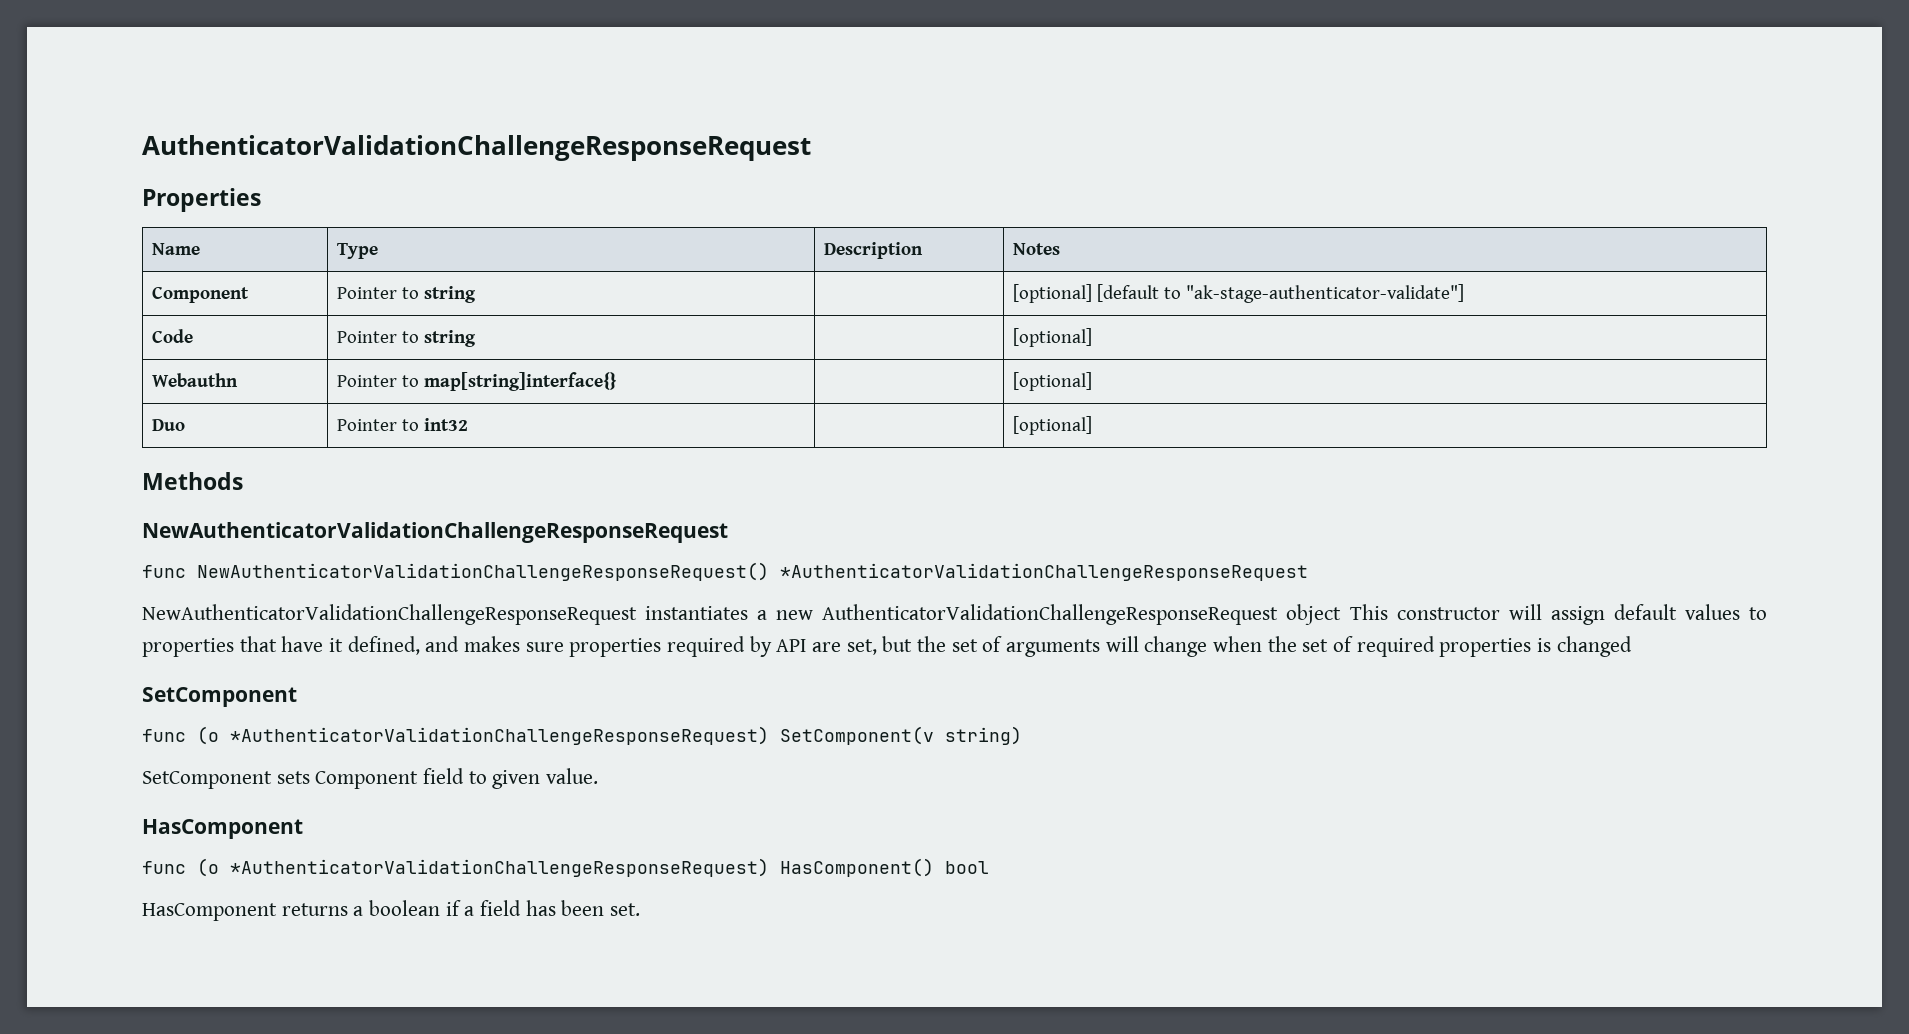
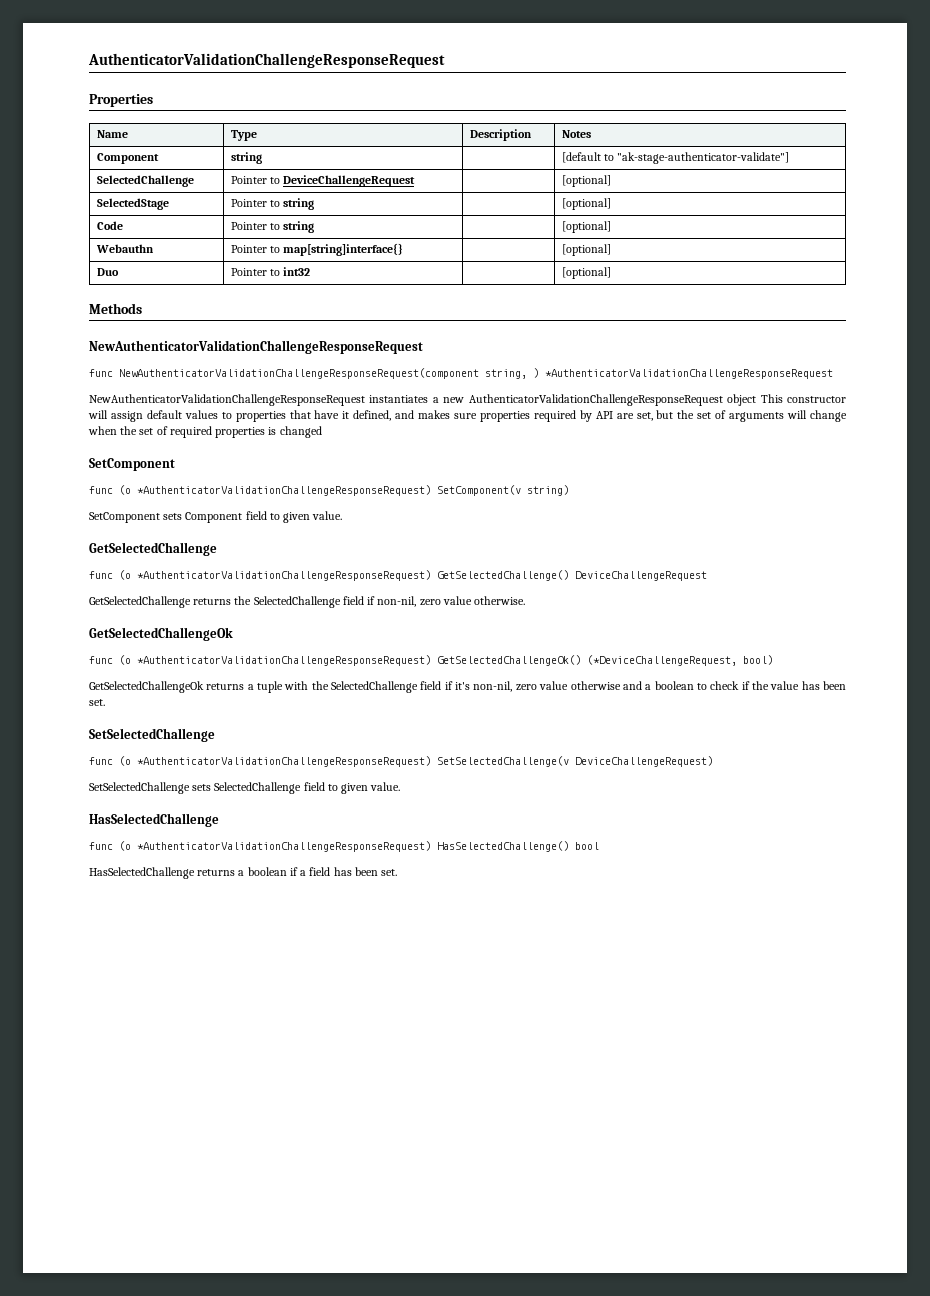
- Component | Pointer to string | | [optional] [default to "ak-stage-authenticator-validate"]
+ Component | string | | [default to "ak-stage-authenticator-validate"]
+ SelectedChallenge | Pointer to DeviceChallengeRequest | | [optional]
+ SelectedStage | Pointer to string | | [optional]
- func NewAuthenticatorValidationChallengeResponseRequest() *AuthenticatorValidationChallengeResponseRequest
+ func NewAuthenticatorValidationChallengeResponseRequest(component string, ) *AuthenticatorValidationChallengeResponseRequest
  SetComponent sets Component field to given value.
- HasComponent
- func (o *AuthenticatorValidationChallengeResponseRequest) HasComponent() bool
+ GetSelectedChallenge
+ func (o *AuthenticatorValidationChallengeResponseRequest) GetSelectedChallenge() DeviceChallengeRequest
+ GetSelectedChallenge returns the SelectedChallenge field if non-nil, zero value otherwise.
+ GetSelectedChallengeOk
+ func (o *AuthenticatorValidationChallengeResponseRequest) GetSelectedChallengeOk() (*DeviceChallengeRequest, bool)
+ GetSelectedChallengeOk returns a tuple with the SelectedChallenge field if it's non-nil, zero value otherwise and a boolean to check if the value has been set.
+ SetSelectedChallenge
+ func (o *AuthenticatorValidationChallengeResponseRequest) SetSelectedChallenge(v DeviceChallengeRequest)
+ SetSelectedChallenge sets SelectedChallenge field to given value.
+ HasSelectedChallenge
+ func (o *AuthenticatorValidationChallengeResponseRequest) HasSelectedChallenge() bool
- HasComponent returns a boolean if a field has been set.
+ HasSelectedChallenge returns a boolean if a field has been set.

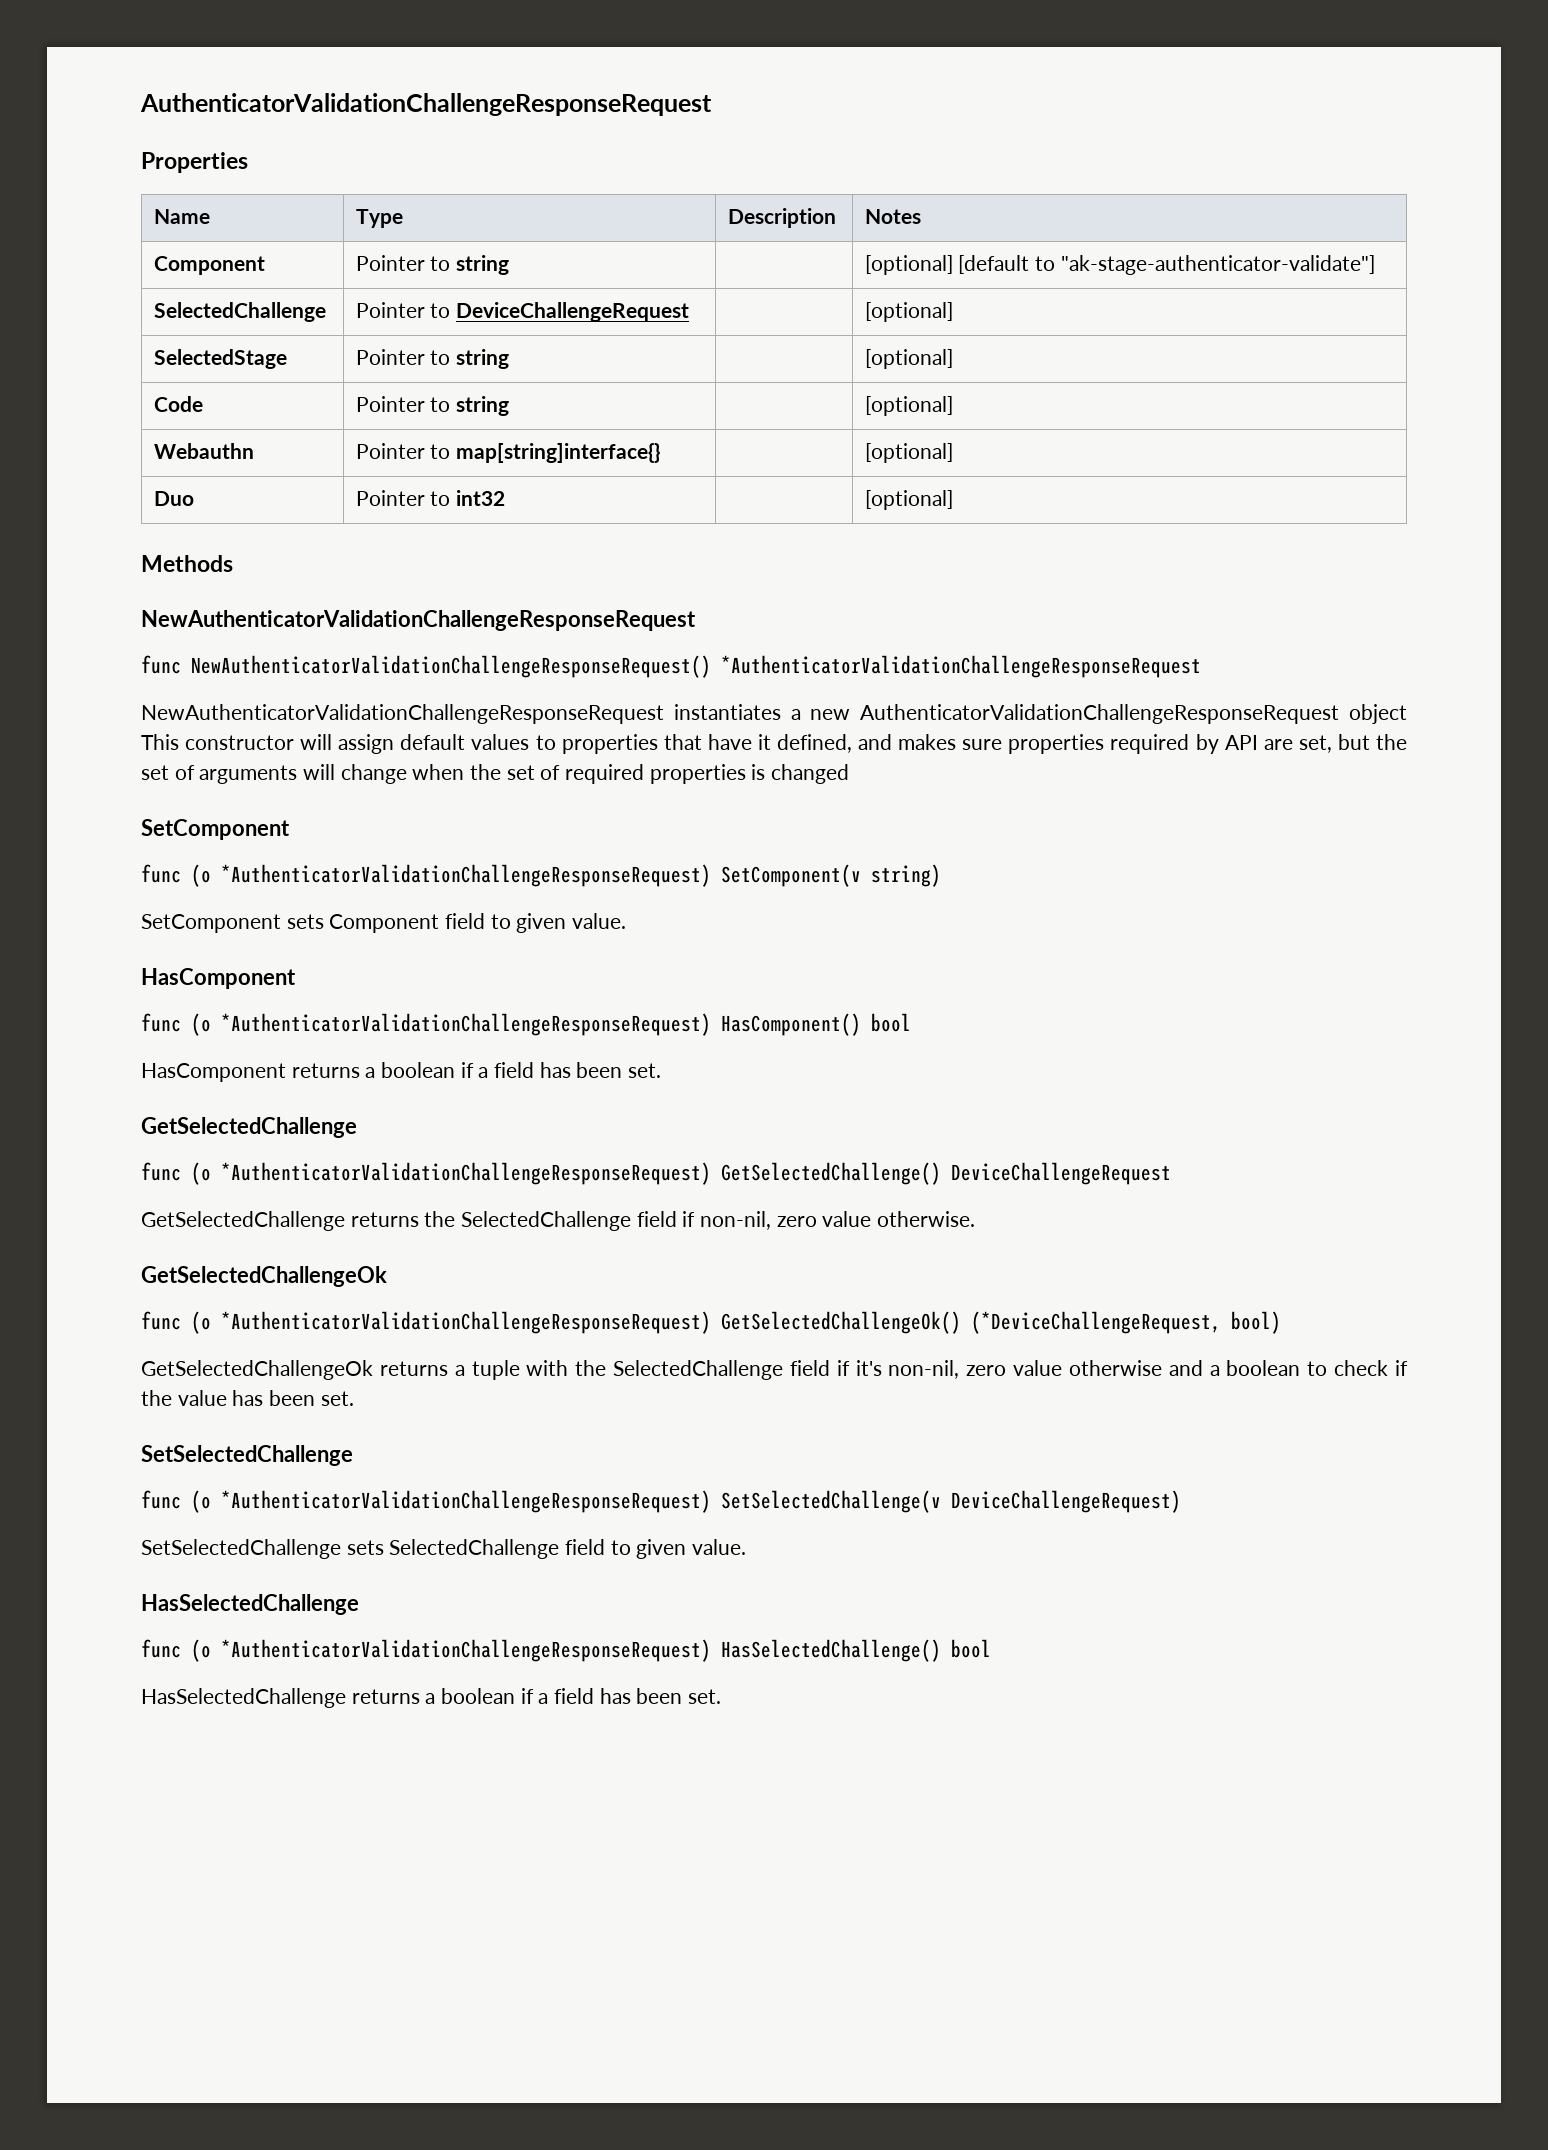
- Component | string | | [default to "ak-stage-authenticator-validate"]
+ Component | Pointer to string | | [optional] [default to "ak-stage-authenticator-validate"]
- func NewAuthenticatorValidationChallengeResponseRequest(component string, ) *AuthenticatorValidationChallengeResponseRequest
+ func NewAuthenticatorValidationChallengeResponseRequest() *AuthenticatorValidationChallengeResponseRequest
  SetComponent sets Component field to given value.
+ HasComponent
+ func (o *AuthenticatorValidationChallengeResponseRequest) HasComponent() bool
+ HasComponent returns a boolean if a field has been set.

